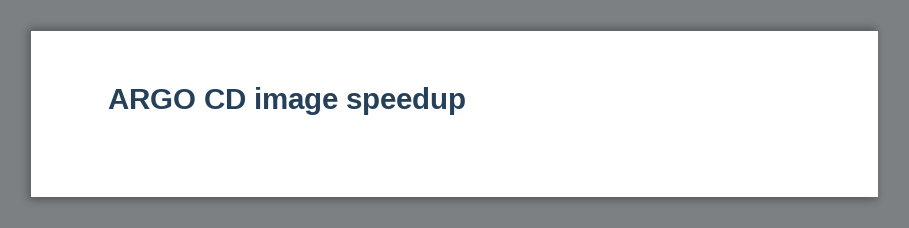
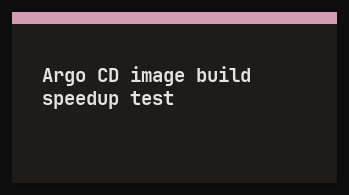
- ARGO CD image speedup
+ Argo CD image build speedup test

